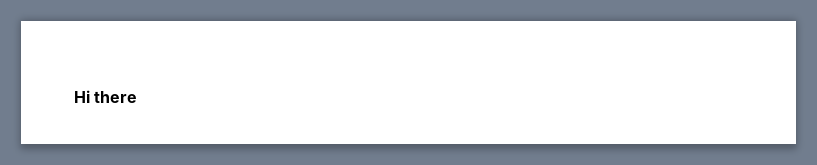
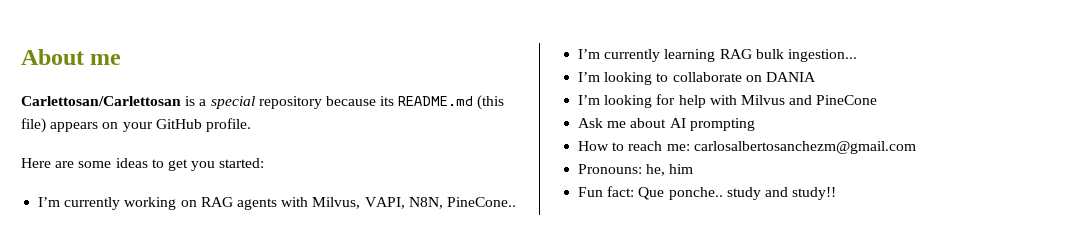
- Hi there
+ About me
+ Carlettosan/Carlettosan is a special repository because its README.md (this file) appears on your GitHub profile.
+ Here are some ideas to get you started:
+ I’m currently working on RAG agents with Milvus, VAPI, N8N, PineCone..
+ I’m currently learning RAG bulk ingestion...
+ I’m looking to collaborate on DANIA
+ I’m looking for help with Milvus and PineCone
+ Ask me about AI prompting
+ How to reach me: carlosalbertosanchezm@gmail.com
+ Pronouns: he, him
+ Fun fact: Que ponche.. study and study!!

